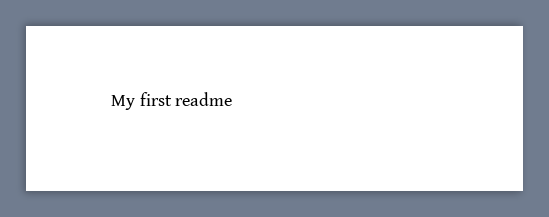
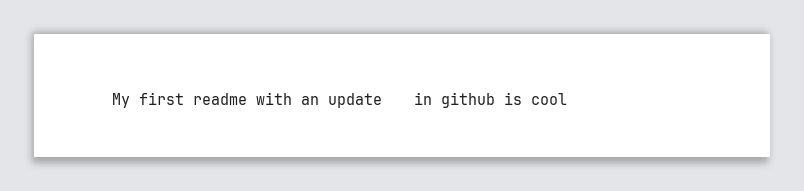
- My first readme
+ My first readme with an update in github is cool

